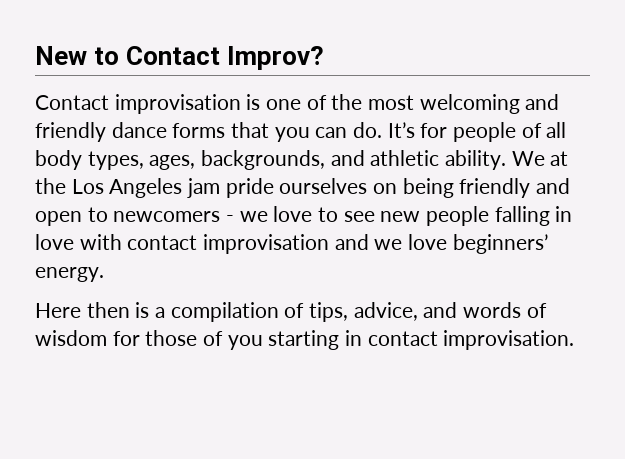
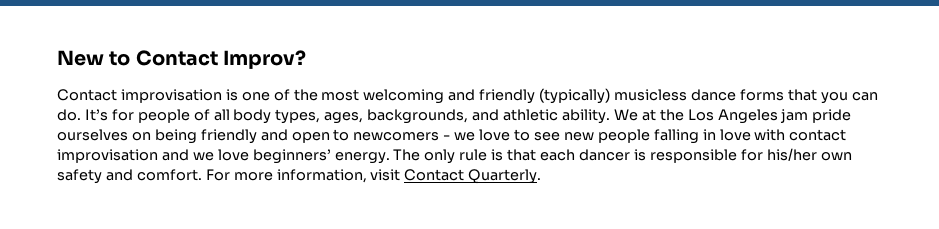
- Contact improvisation is one of the most welcoming and friendly dance forms that you can do.
+ Contact improvisation is one of the most welcoming and friendly (typically) musicless dance forms that you can do.
- We at the Los Angeles jam pride ourselves on being friendly and open to newcomers - we love to see new people falling in love with contact improvisation and we love beginners’ energy.
- Here then is a compilation of tips, advice, and words of wisdom for those of you starting in contact improvisation.
+ We at the Los Angeles jam pride ourselves on being friendly and open to newcomers - we love to see new people falling in love with contact improvisation and we love beginners’ energy. The only rule is that each dancer is responsible for his/her own safety and comfort. For more information, visit Contact Quarterly.

